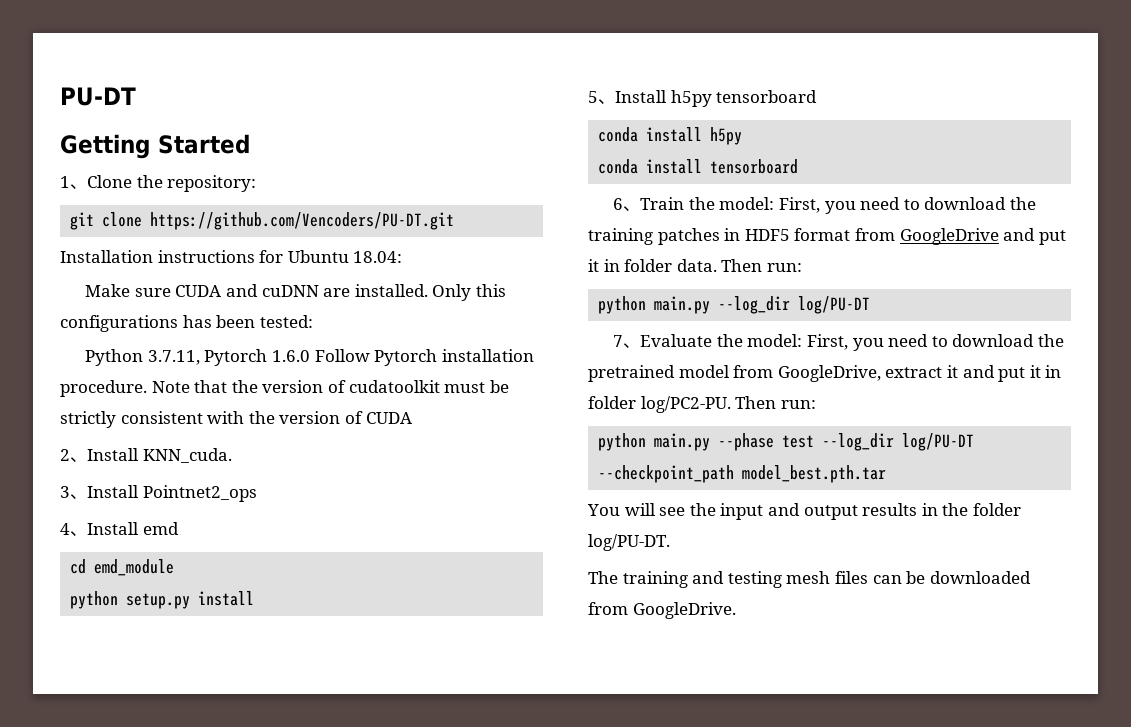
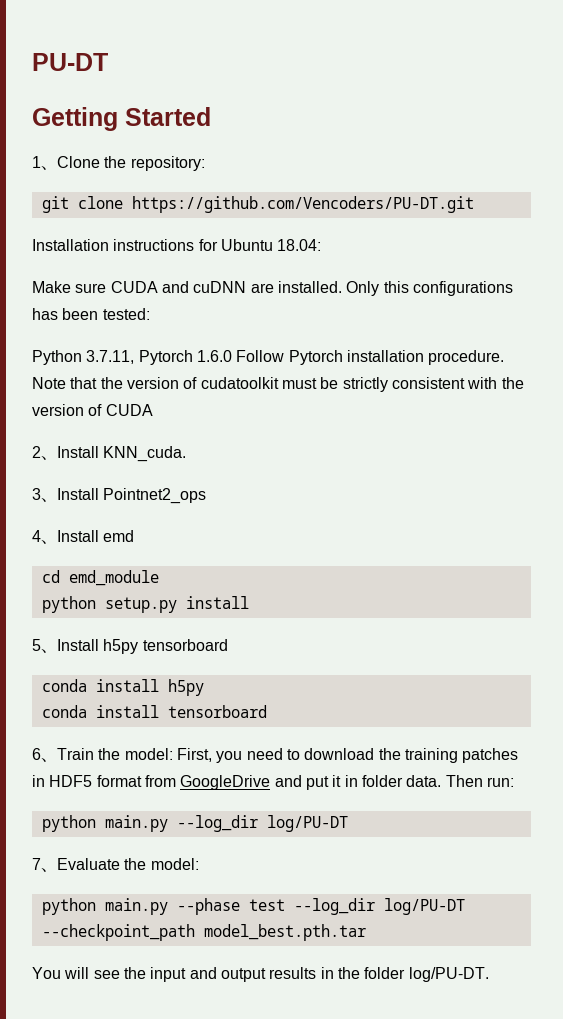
- 7、Evaluate the model: First, you need to download the pretrained model from GoogleDrive, extract it and put it in folder log/PC2-PU. Then run:
+ 7、Evaluate the model:
- The training and testing mesh files can be downloaded from GoogleDrive.

